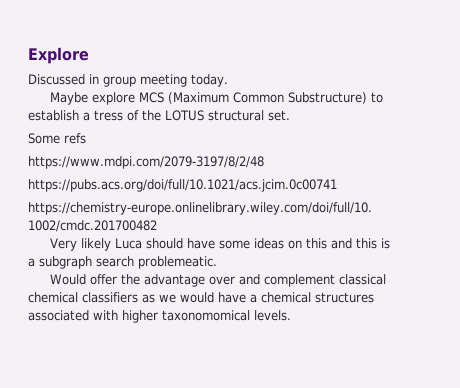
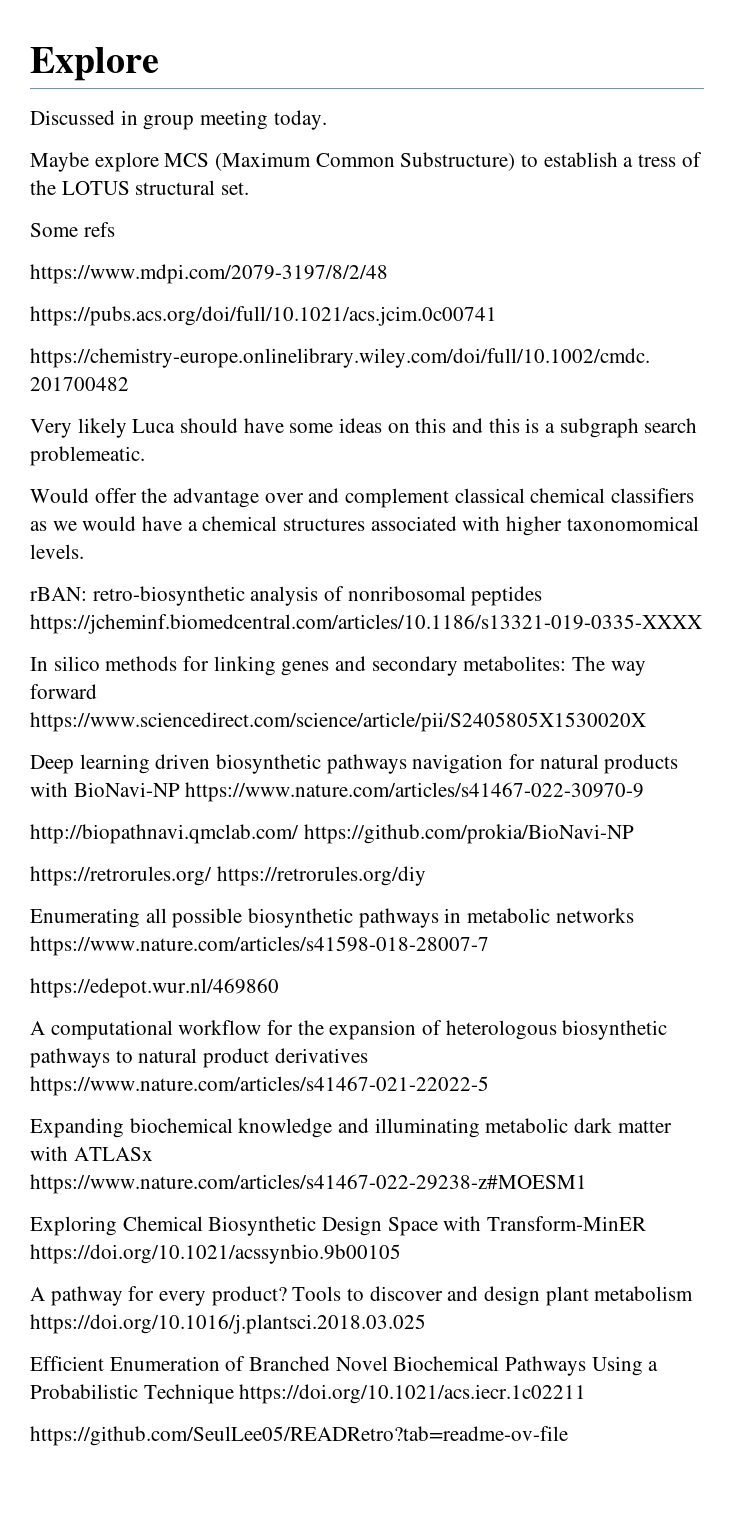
+ rBAN: retro-biosynthetic analysis of nonribosomal peptides https://jcheminf.biomedcentral.com/articles/10.1186/s13321-019-0335-XXXX
+ In silico methods for linking genes and secondary metabolites: The way forward https://www.sciencedirect.com/science/article/pii/S2405805X1530020X
+ Deep learning driven biosynthetic pathways navigation for natural products with BioNavi-NP https://www.nature.com/articles/s41467-022-30970-9
+ http://biopathnavi.qmclab.com/ https://github.com/prokia/BioNavi-NP
+ https://retrorules.org/ https://retrorules.org/diy
+ Enumerating all possible biosynthetic pathways in metabolic networks https://www.nature.com/articles/s41598-018-28007-7
+ https://edepot.wur.nl/469860
+ A computational workflow for the expansion of heterologous biosynthetic pathways to natural product derivatives https://www.nature.com/articles/s41467-021-22022-5
+ Expanding biochemical knowledge and illuminating metabolic dark matter with ATLASx https://www.nature.com/articles/s41467-022-29238-z#MOESM1
+ Exploring Chemical Biosynthetic Design Space with Transform-MinER https://doi.org/10.1021/acssynbio.9b00105
+ A pathway for every product? Tools to discover and design plant metabolism https://doi.org/10.1016/j.plantsci.2018.03.025
+ Efficient Enumeration of Branched Novel Biochemical Pathways Using a Probabilistic Technique https://doi.org/10.1021/acs.iecr.1c02211
+ https://github.com/SeulLee05/READRetro?tab=readme-ov-file

